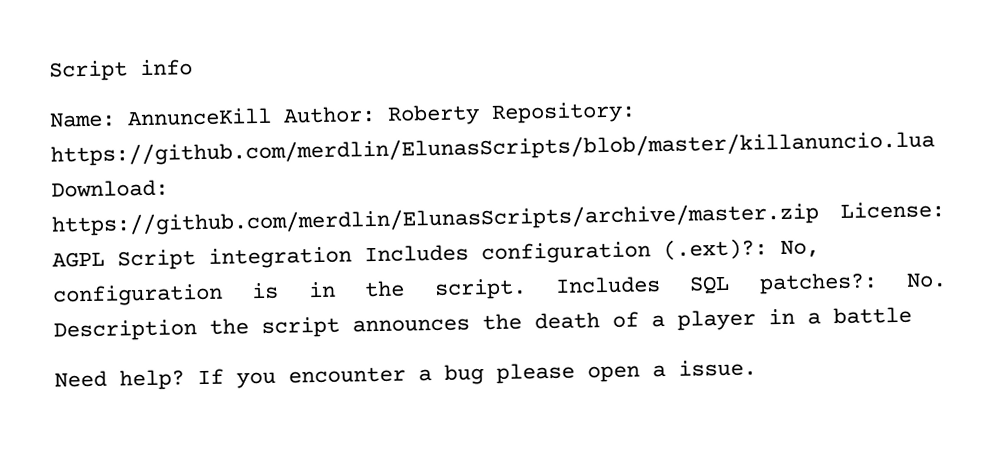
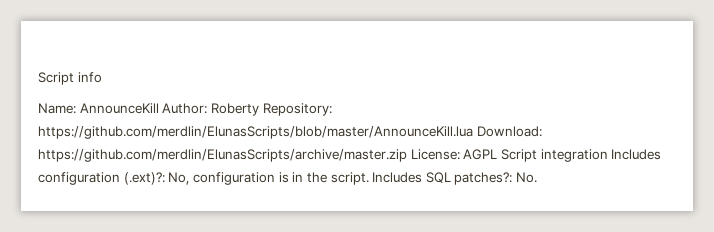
- Name: AnnunceKill Author: Roberty Repository: https://github.com/merdlin/ElunasScripts/blob/master/killanuncio.lua Download: https://github.com/merdlin/ElunasScripts/archive/master.zip License: AGPL Script integration Includes configuration (.ext)?: No, configuration is in the script.
+ Name: AnnounceKill Author: Roberty Repository: https://github.com/merdlin/ElunasScripts/blob/master/AnnounceKill.lua Download: https://github.com/merdlin/ElunasScripts/archive/master.zip License: AGPL Script integration Includes configuration (.ext)?: No, configuration is in the script.
- Includes SQL patches?: No. Description the script announces the death of a player in a battle
- Need help? If you encounter a bug please open a issue.
+ Includes SQL patches?: No.

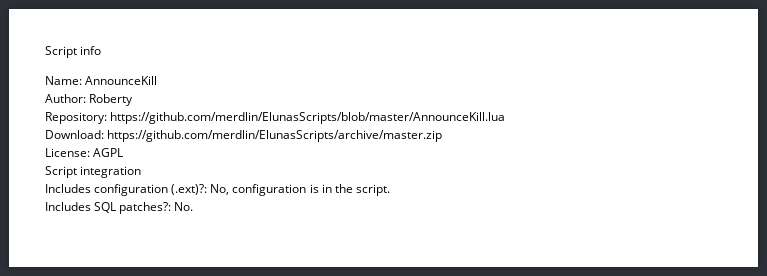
- Name: AnnounceKill Author: Roberty Repository: https://github.com/merdlin/ElunasScripts/blob/master/AnnounceKill.lua Download: https://github.com/merdlin/ElunasScripts/archive/master.zip License: AGPL Script integration Includes configuration (.ext)?: No, configuration is in the script. Includes SQL patches?: No.
+ Name: AnnounceKill
+ Author: Roberty
+ Repository: https://github.com/merdlin/ElunasScripts/blob/master/AnnounceKill.lua
+ Download: https://github.com/merdlin/ElunasScripts/archive/master.zip
+ License: AGPL
+ Script integration
+ Includes configuration (.ext)?: No, configuration is in the script.
+ Includes SQL patches?: No.

